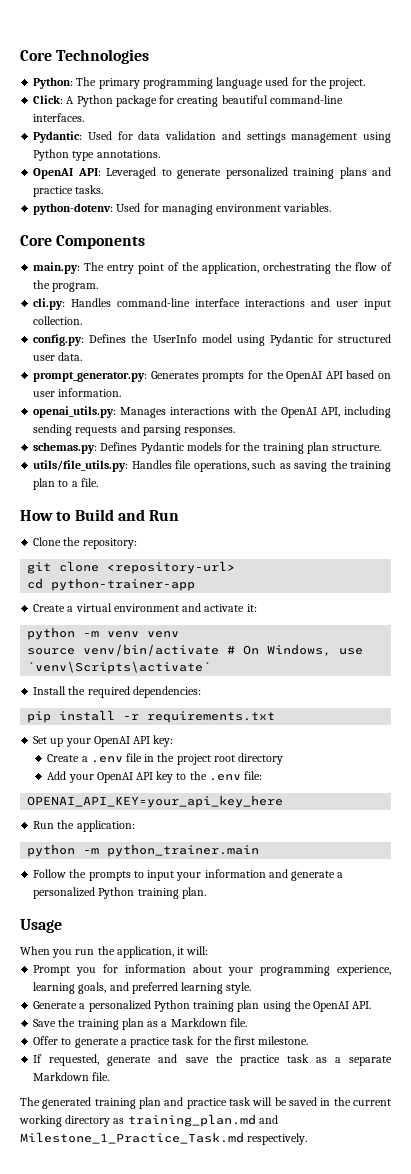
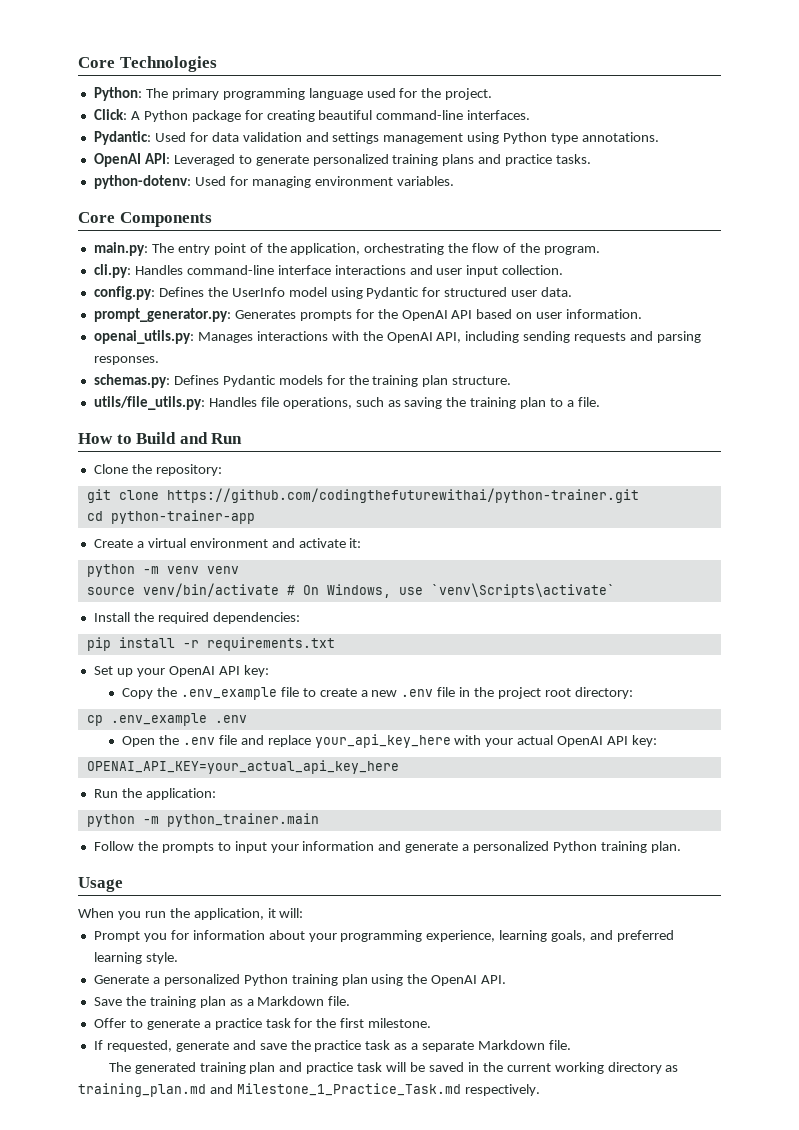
- git clone <repository-url>
+ git clone https://github.com/codingthefuturewithai/python-trainer.git
- Create a .env file in the project root directory
- Add your OpenAI API key to the .env file:
- OPENAI_API_KEY=your_api_key_here
+ Copy the .env_example file to create a new .env file in the project root directory:
+ cp .env_example .env
+ Open the .env file and replace your_api_key_here with your actual OpenAI API key:
+ OPENAI_API_KEY=your_actual_api_key_here

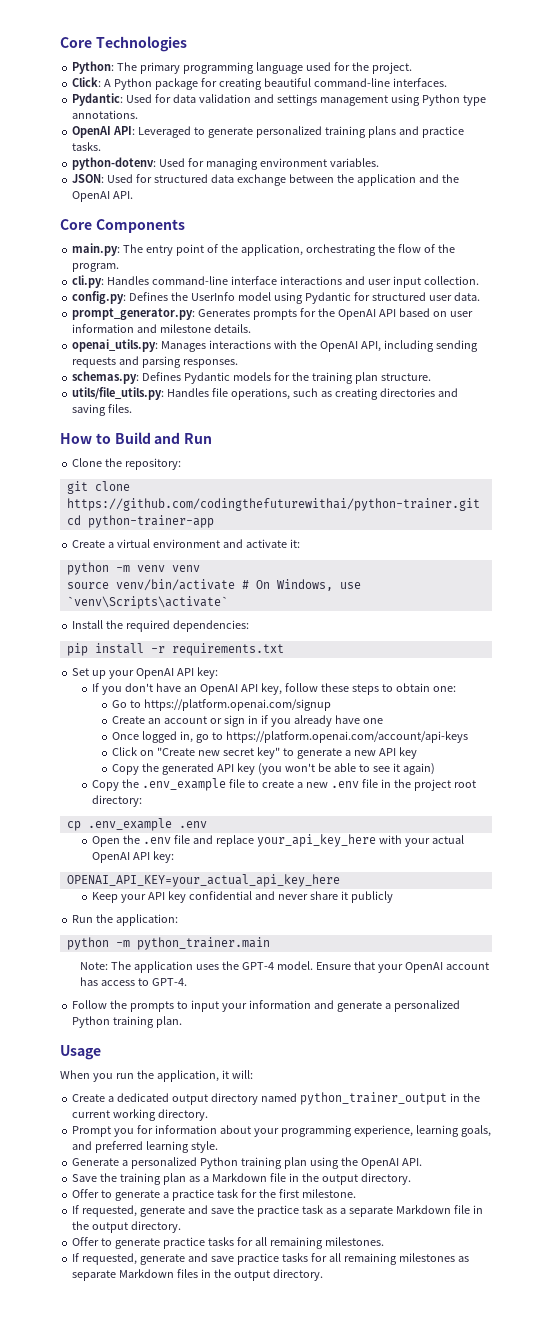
+ JSON: Used for structured data exchange between the application and the OpenAI API.
- prompt_generator.py: Generates prompts for the OpenAI API based on user information.
+ prompt_generator.py: Generates prompts for the OpenAI API based on user information and milestone details.
- utils/file_utils.py: Handles file operations, such as saving the training plan to a file.
+ utils/file_utils.py: Handles file operations, such as creating directories and saving files.
+ If you don't have an OpenAI API key, follow these steps to obtain one:
+ Go to https://platform.openai.com/signup
+ Create an account or sign in if you already have one
+ Once logged in, go to https://platform.openai.com/account/api-keys
+ Click on "Create new secret key" to generate a new API key
+ Copy the generated API key (you won't be able to see it again)
+ Keep your API key confidential and never share it publicly
+ Note: The application uses the GPT-4 model. Ensure that your OpenAI account has access to GPT-4.
+ Create a dedicated output directory named python_trainer_output in the current working directory.
- Save the training plan as a Markdown file.
+ Save the training plan as a Markdown file in the output directory.
- If requested, generate and save the practice task as a separate Markdown file.
- The generated training plan and practice task will be saved in the current working directory as training_plan.md and Milestone_1_Practice_Task.md respectively.
+ If requested, generate and save the practice task as a separate Markdown file in the output directory.
+ Offer to generate practice tasks for all remaining milestones.
+ If requested, generate and save practice tasks for all remaining milestones as separate Markdown files in the output directory.

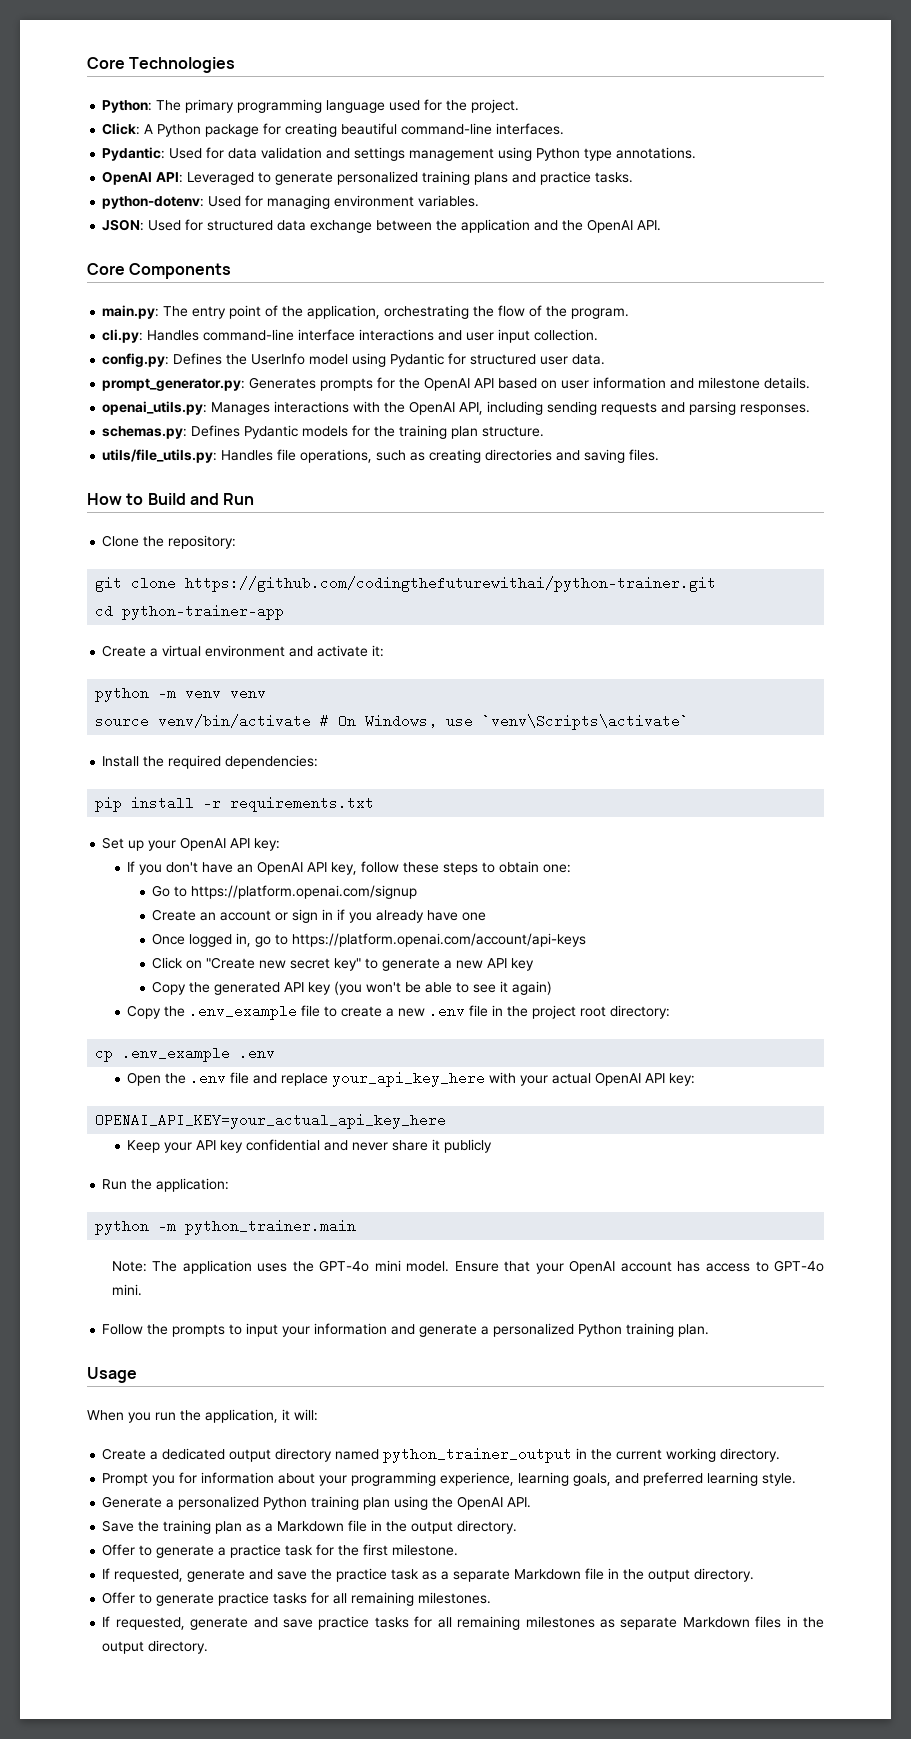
- Note: The application uses the GPT-4 model.
+ Note: The application uses the GPT-4o mini model.
- Ensure that your OpenAI account has access to GPT-4.
+ Ensure that your OpenAI account has access to GPT-4o mini.

